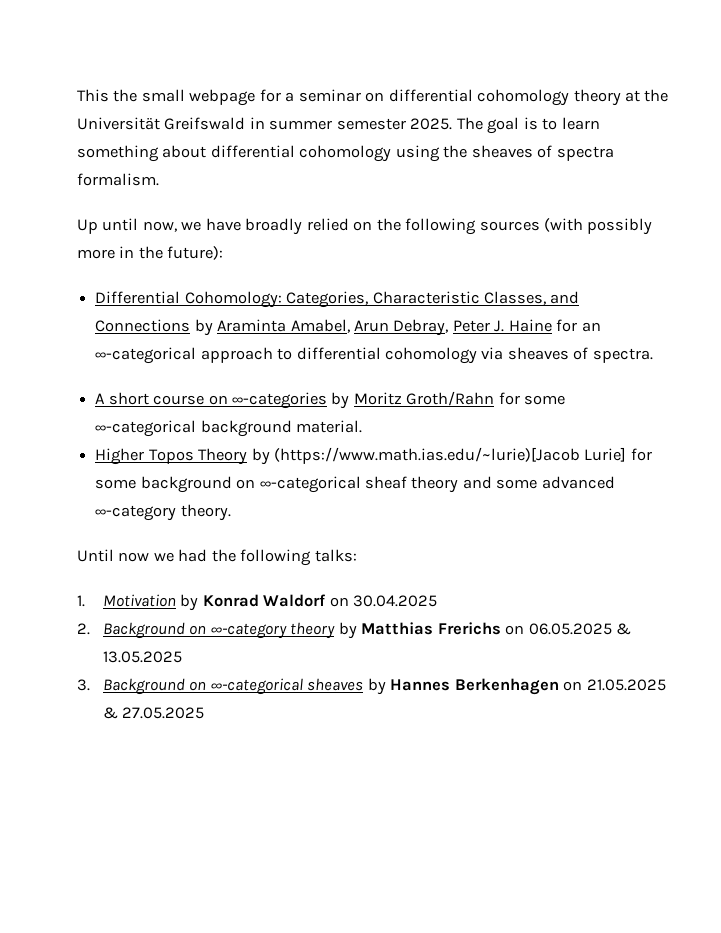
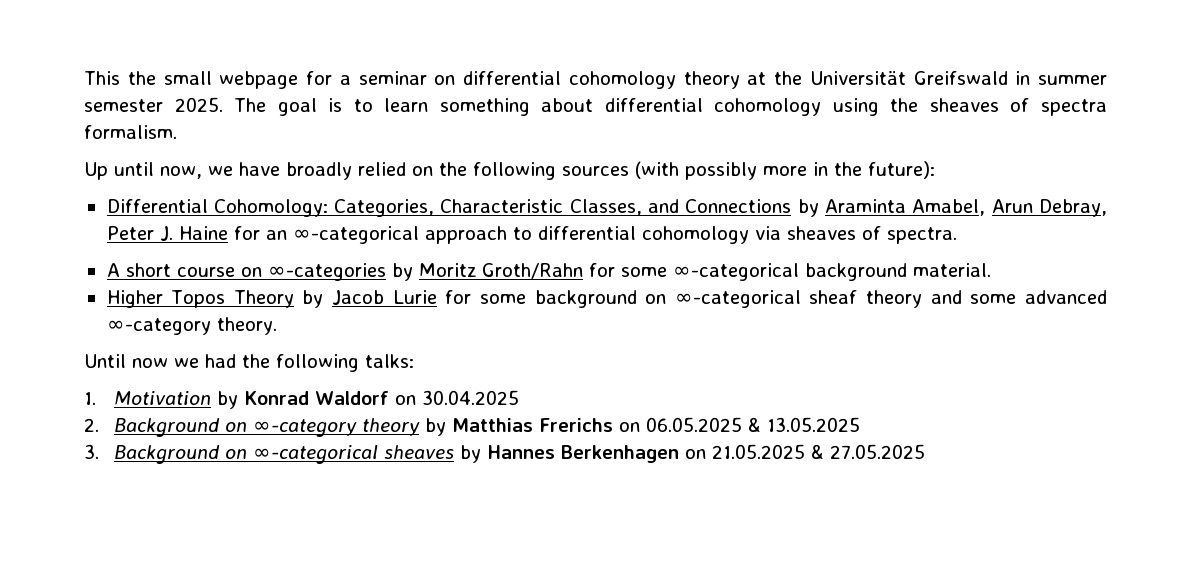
- Higher Topos Theory by (https://www.math.ias.edu/~lurie)[Jacob Lurie] for some background on ∞-categorical sheaf theory and some advanced ∞-category theory.
+ Higher Topos Theory by Jacob Lurie for some background on ∞-categorical sheaf theory and some advanced ∞-category theory.

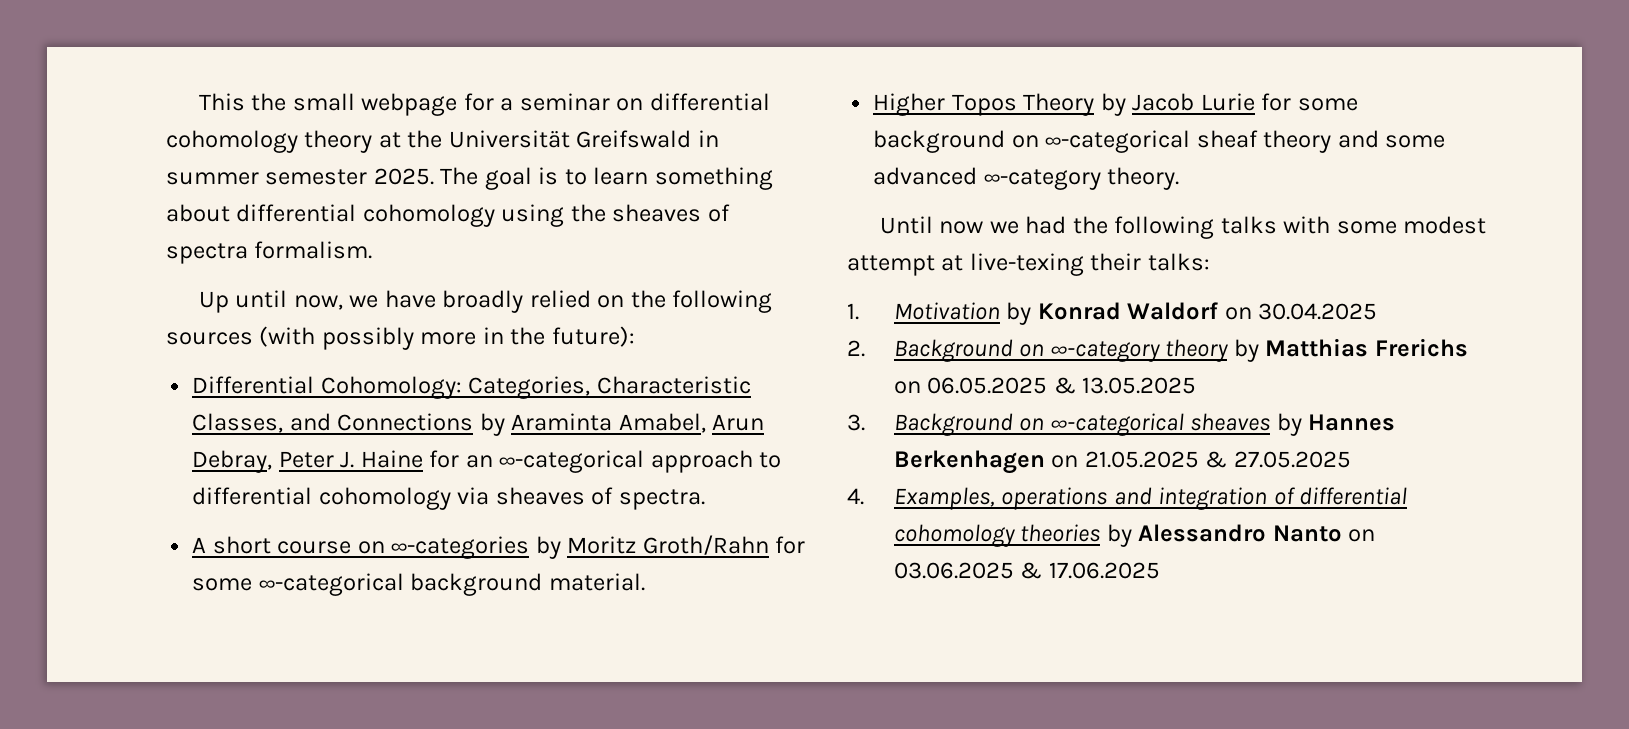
- Until now we had the following talks:
+ Until now we had the following talks with some modest attempt at live-texing their talks:
+ 4. Examples, operations and integration of differential cohomology theories by Alessandro Nanto on 03.06.2025 & 17.06.2025

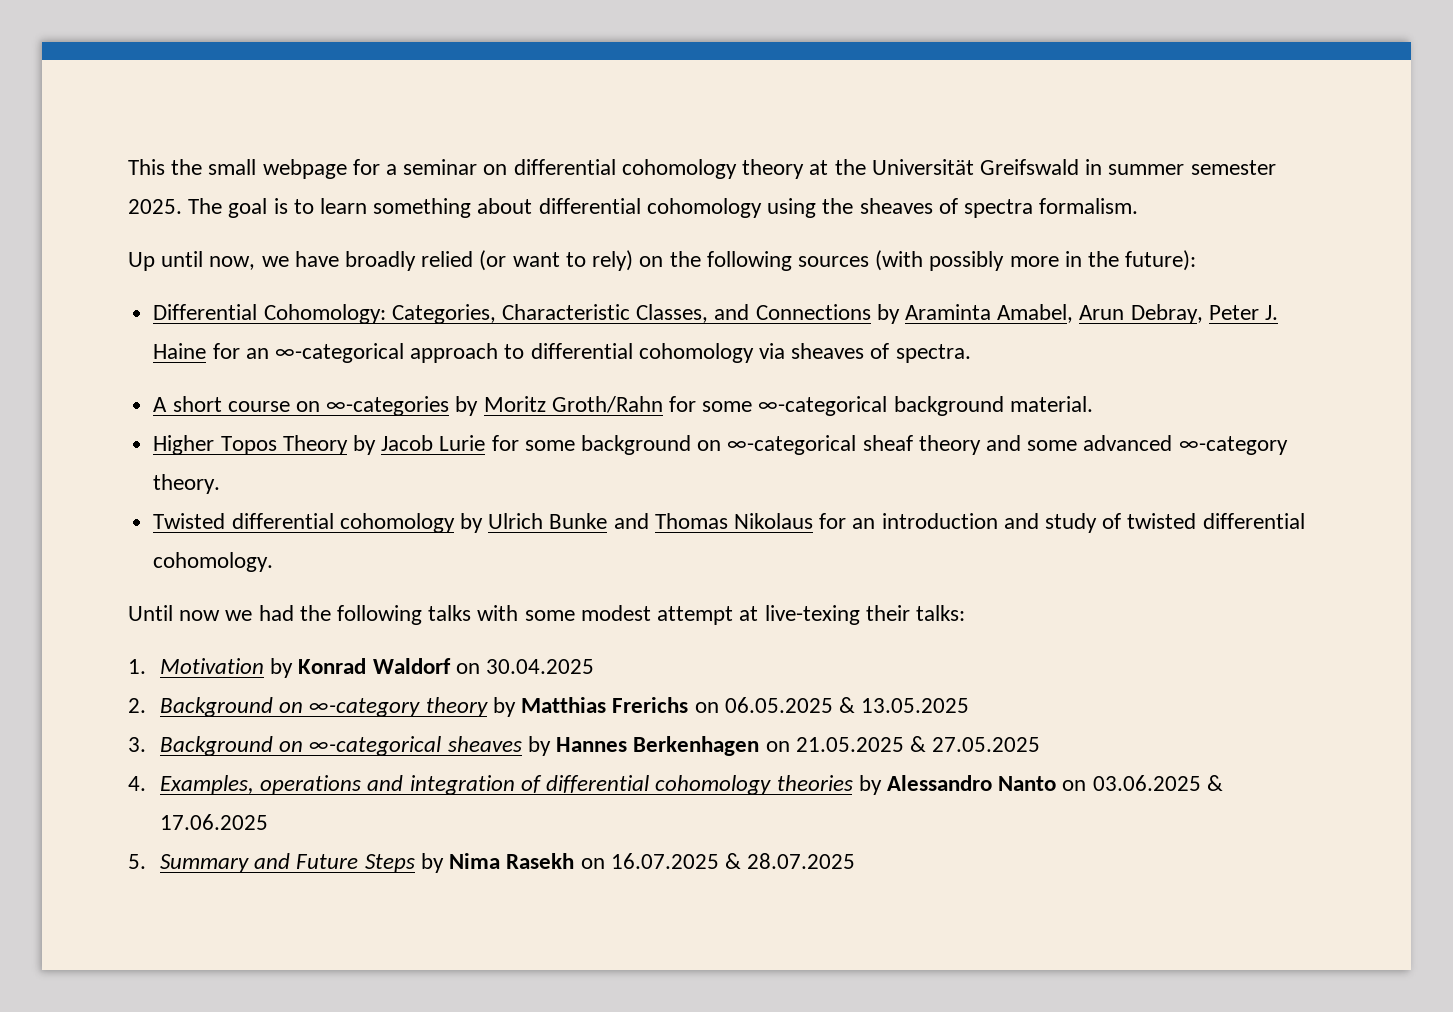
- Up until now, we have broadly relied on the following sources (with possibly more in the future):
+ Up until now, we have broadly relied (or want to rely) on the following sources (with possibly more in the future):
+ Twisted differential cohomology by Ulrich Bunke and Thomas Nikolaus for an introduction and study of twisted differential cohomology.
+ 5. Summary and Future Steps by Nima Rasekh on 16.07.2025 & 28.07.2025

